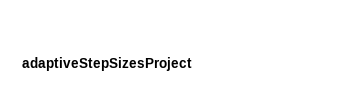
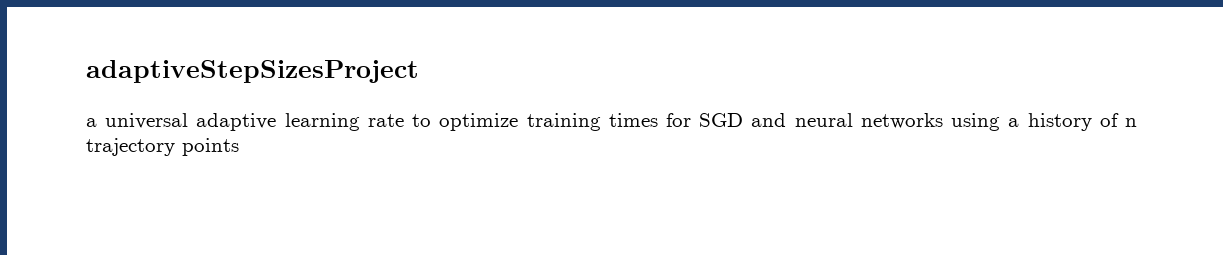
+ a universal adaptive learning rate to optimize training times for SGD and neural networks using a history of n trajectory points

